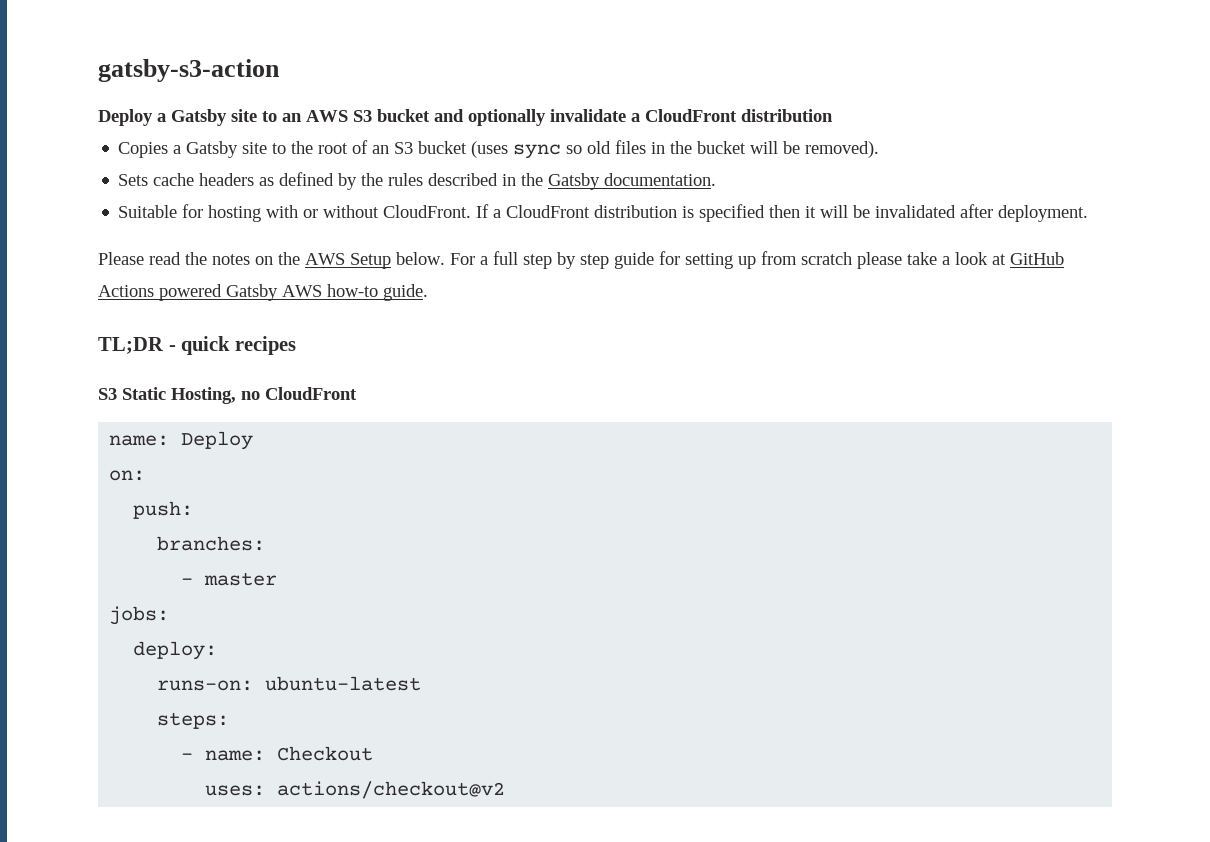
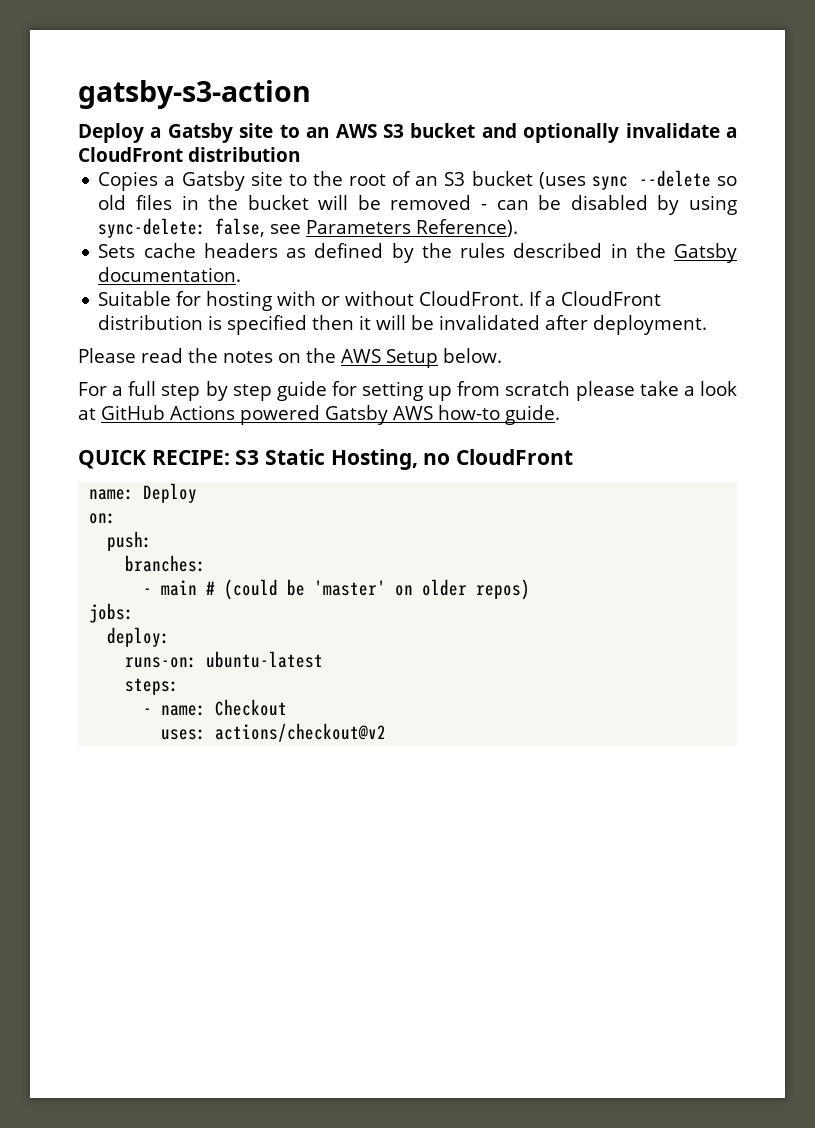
- Copies a Gatsby site to the root of an S3 bucket (uses sync so old files in the bucket will be removed).
+ Copies a Gatsby site to the root of an S3 bucket (uses sync --delete so old files in the bucket will be removed - can be disabled by using sync-delete: false, see Parameters Reference).
- Please read the notes on the AWS Setup below. For a full step by step guide for setting up from scratch please take a look at GitHub Actions powered Gatsby AWS how-to guide.
+ Please read the notes on the AWS Setup below.
+ For a full step by step guide for setting up from scratch please take a look at GitHub Actions powered Gatsby AWS how-to guide.
- TL;DR - quick recipes
- S3 Static Hosting, no CloudFront
+ QUICK RECIPE: S3 Static Hosting, no CloudFront
- - master
+ - main # (could be 'master' on older repos)

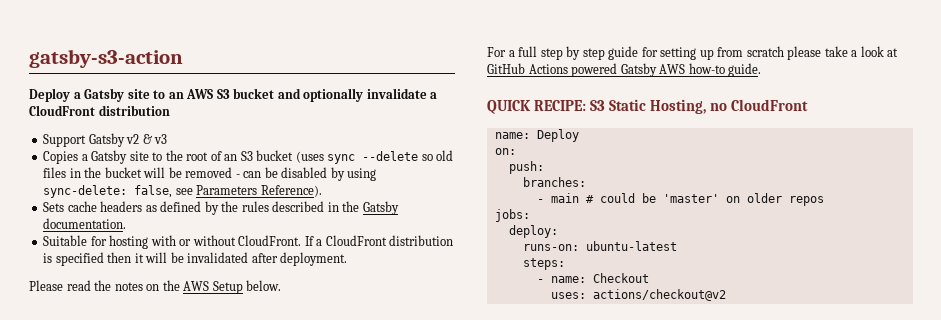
+ Support Gatsby v2 & v3
- - main # (could be 'master' on older repos)
+ - main # could be 'master' on older repos

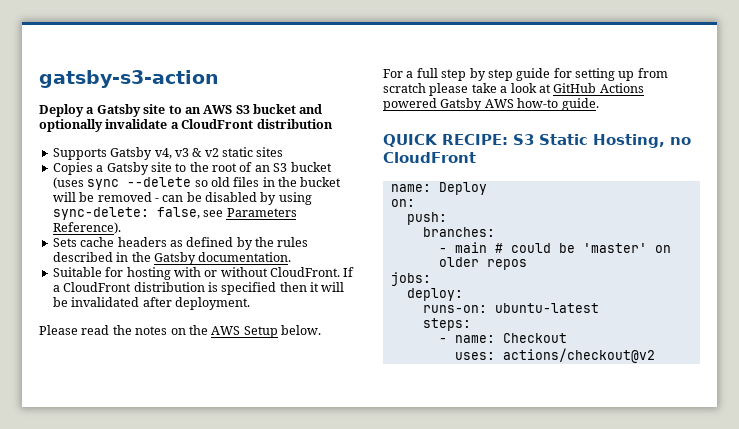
- Support Gatsby v2 & v3
+ Supports Gatsby v4, v3 & v2 static sites

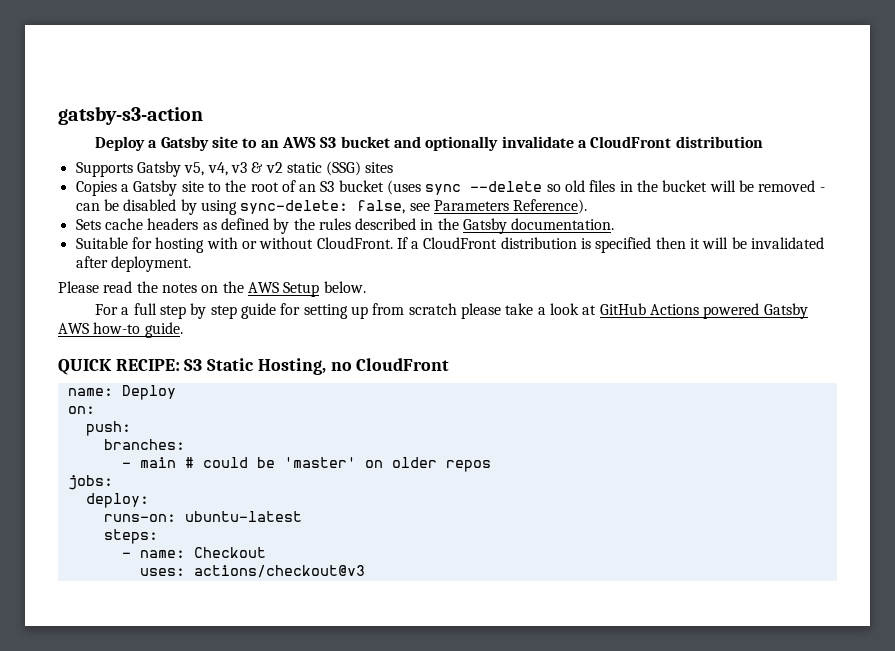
- Supports Gatsby v4, v3 & v2 static sites
+ Supports Gatsby v5, v4, v3 & v2 static (SSG) sites
- uses: actions/checkout@v2
+ uses: actions/checkout@v3

